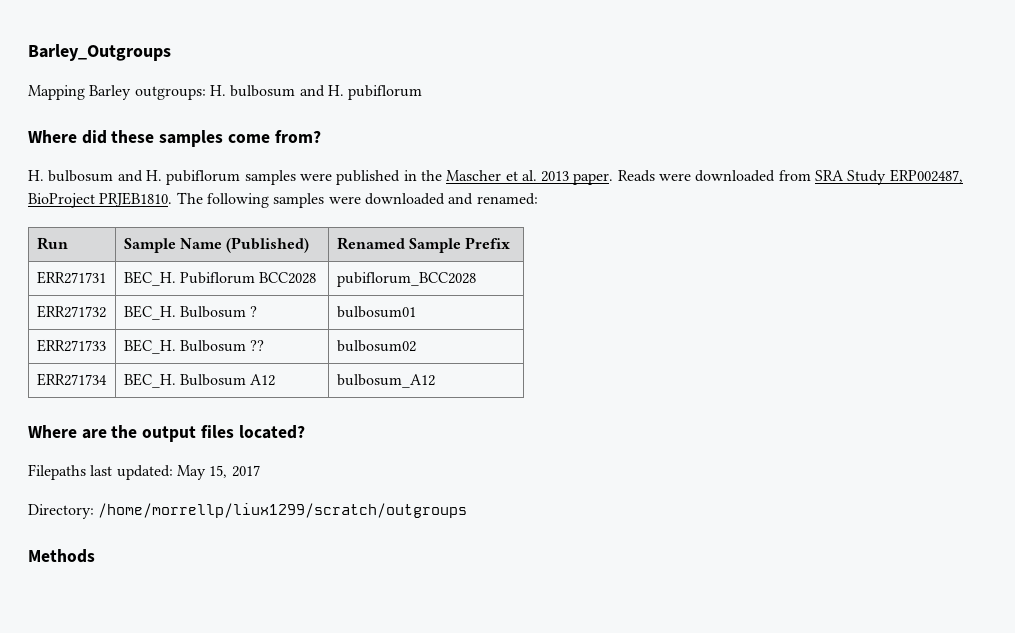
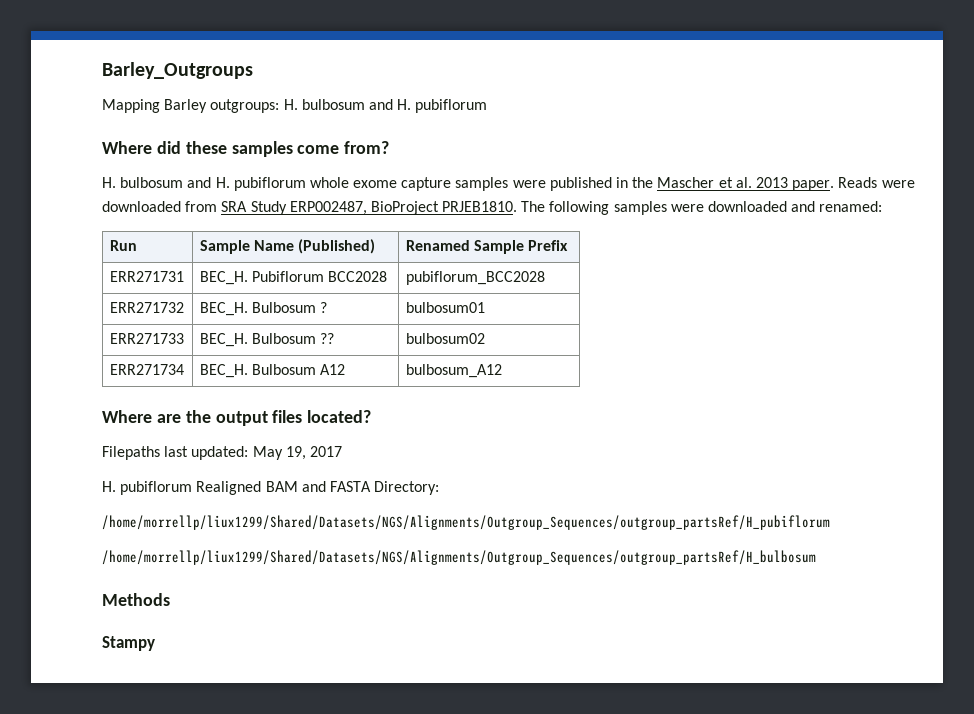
- H. bulbosum and H. pubiflorum samples were published in the Mascher et al. 2013 paper.
+ H. bulbosum and H. pubiflorum whole exome capture samples were published in the Mascher et al. 2013 paper.
- Filepaths last updated: May 15, 2017
+ Filepaths last updated: May 19, 2017
- Directory: /home/morrellp/liux1299/scratch/outgroups
+ H. pubiflorum Realigned BAM and FASTA Directory:
+ /home/morrellp/liux1299/Shared/Datasets/NGS/Alignments/Outgroup_Sequences/outgroup_partsRef/H_pubiflorum
+ /home/morrellp/liux1299/Shared/Datasets/NGS/Alignments/Outgroup_Sequences/outgroup_partsRef/H_bulbosum
+ Stampy

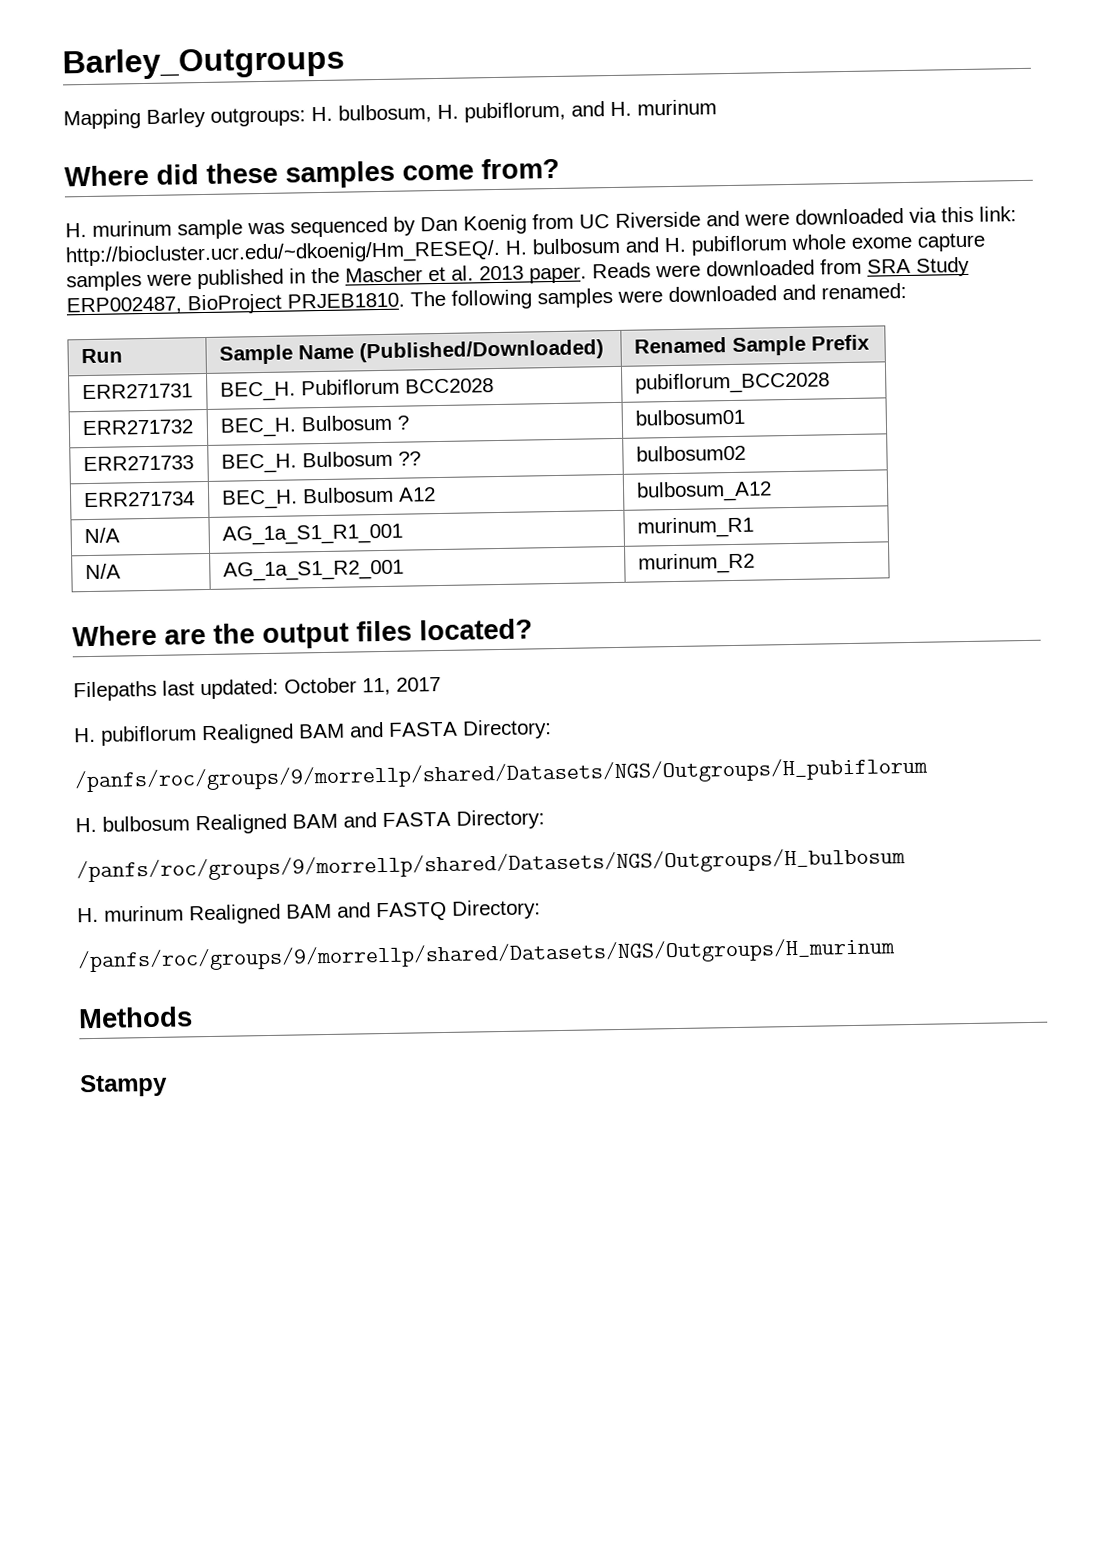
- Mapping Barley outgroups: H. bulbosum and H. pubiflorum
+ Mapping Barley outgroups: H. bulbosum, H. pubiflorum, and H. murinum
- H. bulbosum and H. pubiflorum whole exome capture samples were published in the Mascher et al. 2013 paper.
+ H. murinum sample was sequenced by Dan Koenig from UC Riverside and were downloaded via this link: http://biocluster.ucr.edu/~dkoenig/Hm_RESEQ/. H. bulbosum and H. pubiflorum whole exome capture samples were published in the Mascher et al. 2013 paper.
- Run | Sample Name (Published) | Renamed Sample Prefix
+ Run | Sample Name (Published/Downloaded) | Renamed Sample Prefix
+ N/A | AG_1a_S1_R1_001 | murinum_R1
+ N/A | AG_1a_S1_R2_001 | murinum_R2
- Filepaths last updated: May 19, 2017
+ Filepaths last updated: October 11, 2017
- /home/morrellp/liux1299/Shared/Datasets/NGS/Alignments/Outgroup_Sequences/outgroup_partsRef/H_pubiflorum
- /home/morrellp/liux1299/Shared/Datasets/NGS/Alignments/Outgroup_Sequences/outgroup_partsRef/H_bulbosum
+ /panfs/roc/groups/9/morrellp/shared/Datasets/NGS/Outgroups/H_pubiflorum
+ H. bulbosum Realigned BAM and FASTA Directory:
+ /panfs/roc/groups/9/morrellp/shared/Datasets/NGS/Outgroups/H_bulbosum
+ H. murinum Realigned BAM and FASTQ Directory:
+ /panfs/roc/groups/9/morrellp/shared/Datasets/NGS/Outgroups/H_murinum

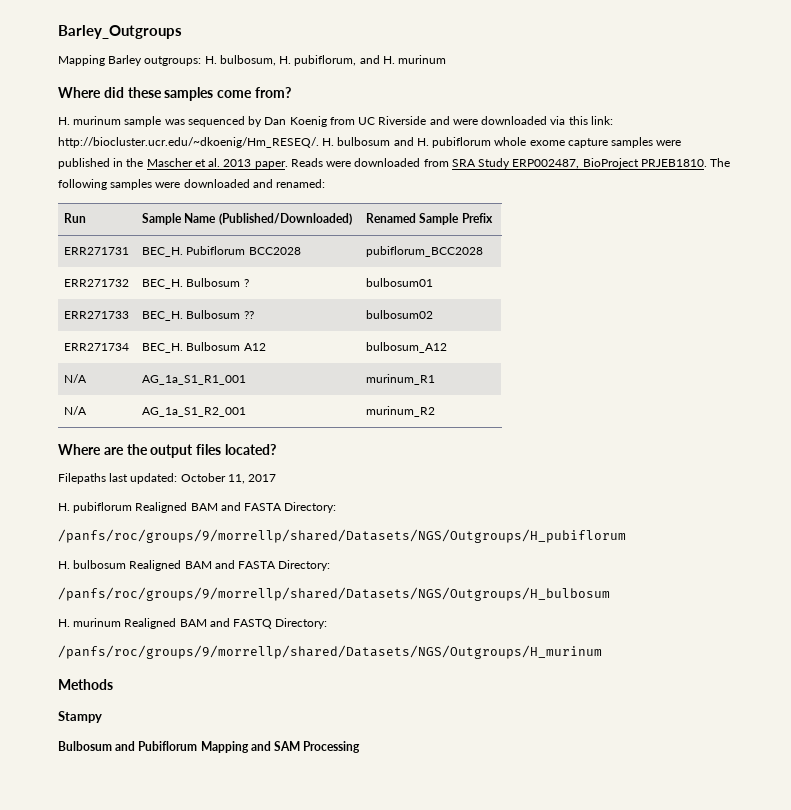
+ Bulbosum and Pubiflorum Mapping and SAM Processing

